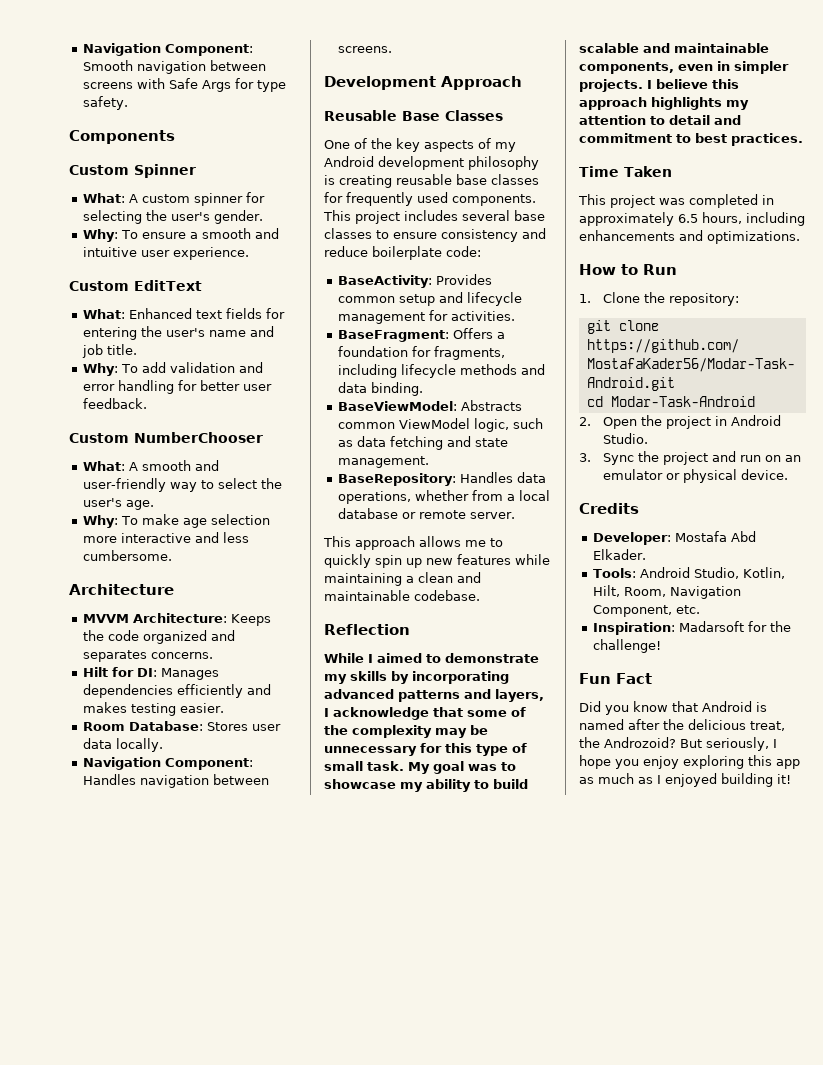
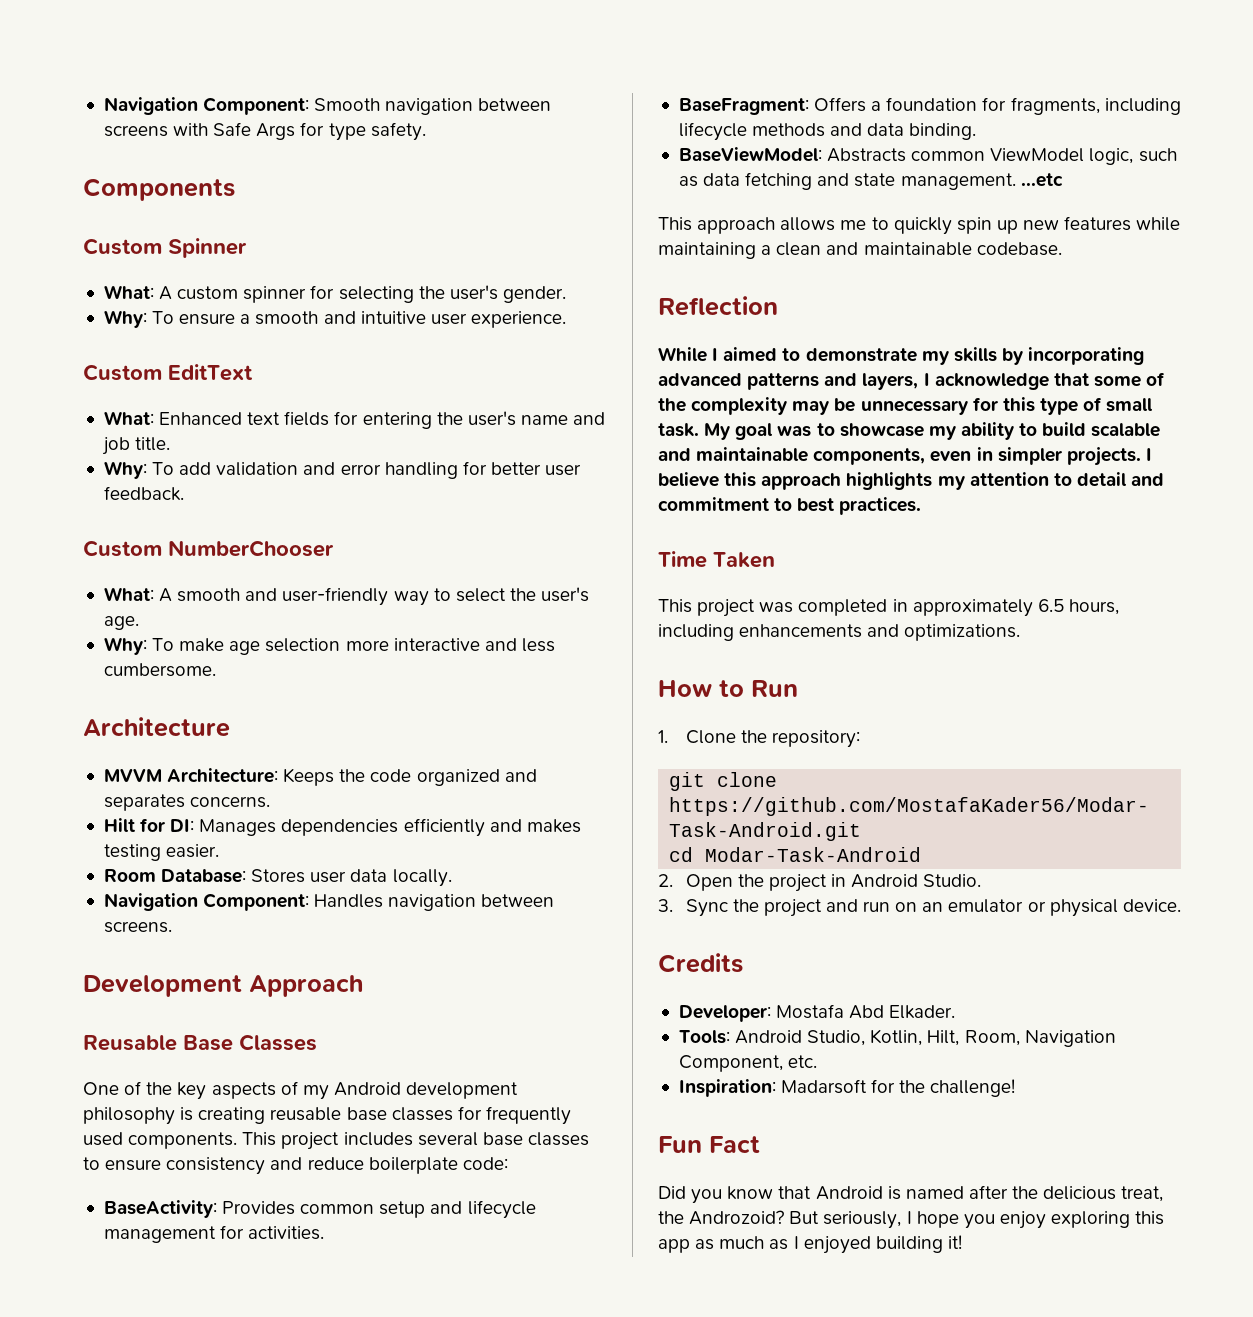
- BaseViewModel: Abstracts common ViewModel logic, such as data fetching and state management.
- BaseRepository: Handles data operations, whether from a local database or remote server.
+ BaseViewModel: Abstracts common ViewModel logic, such as data fetching and state management. ...etc

